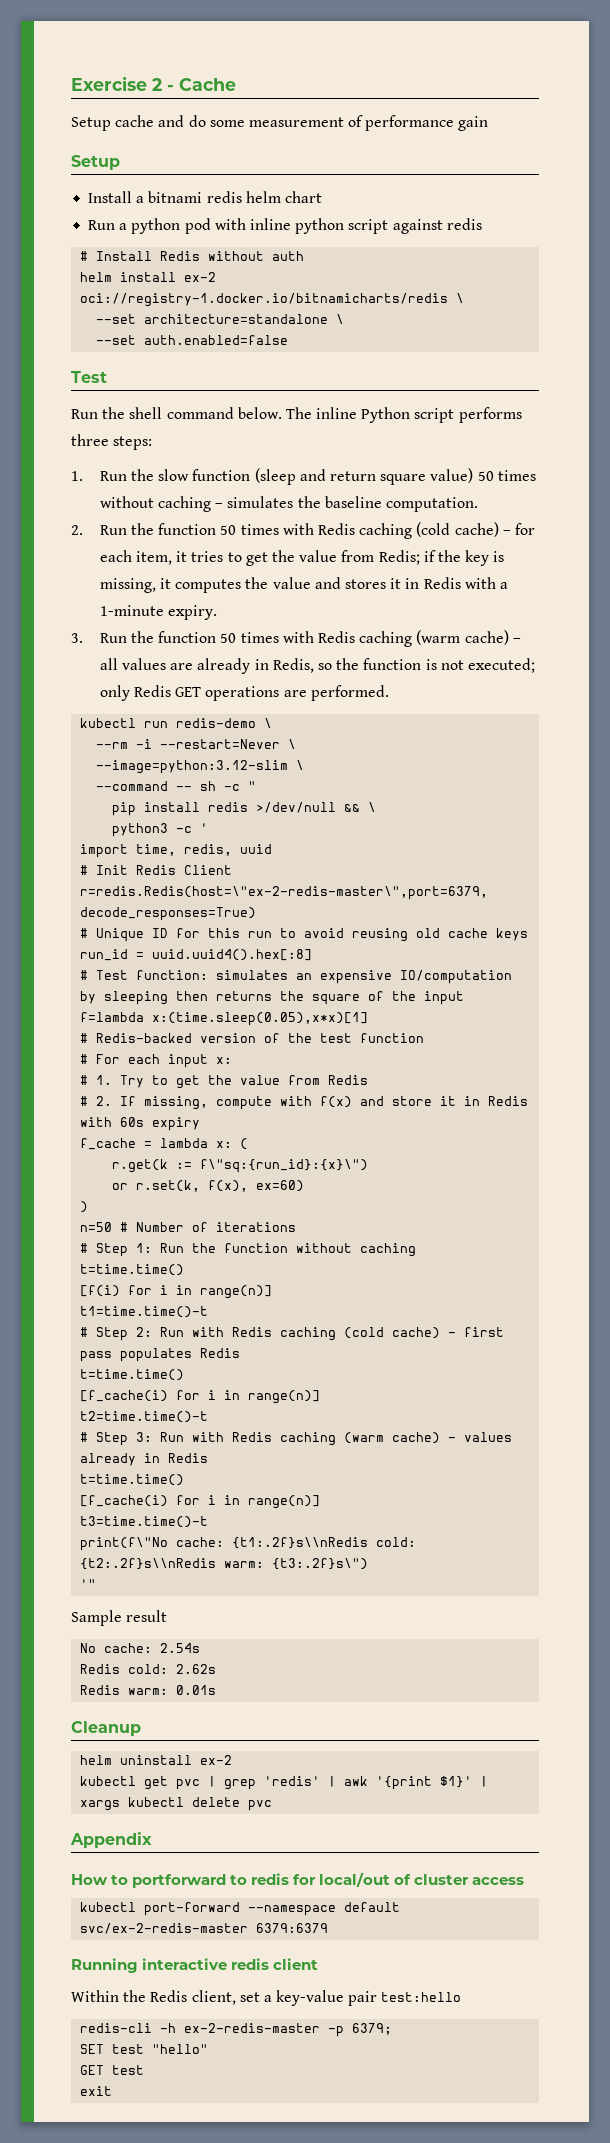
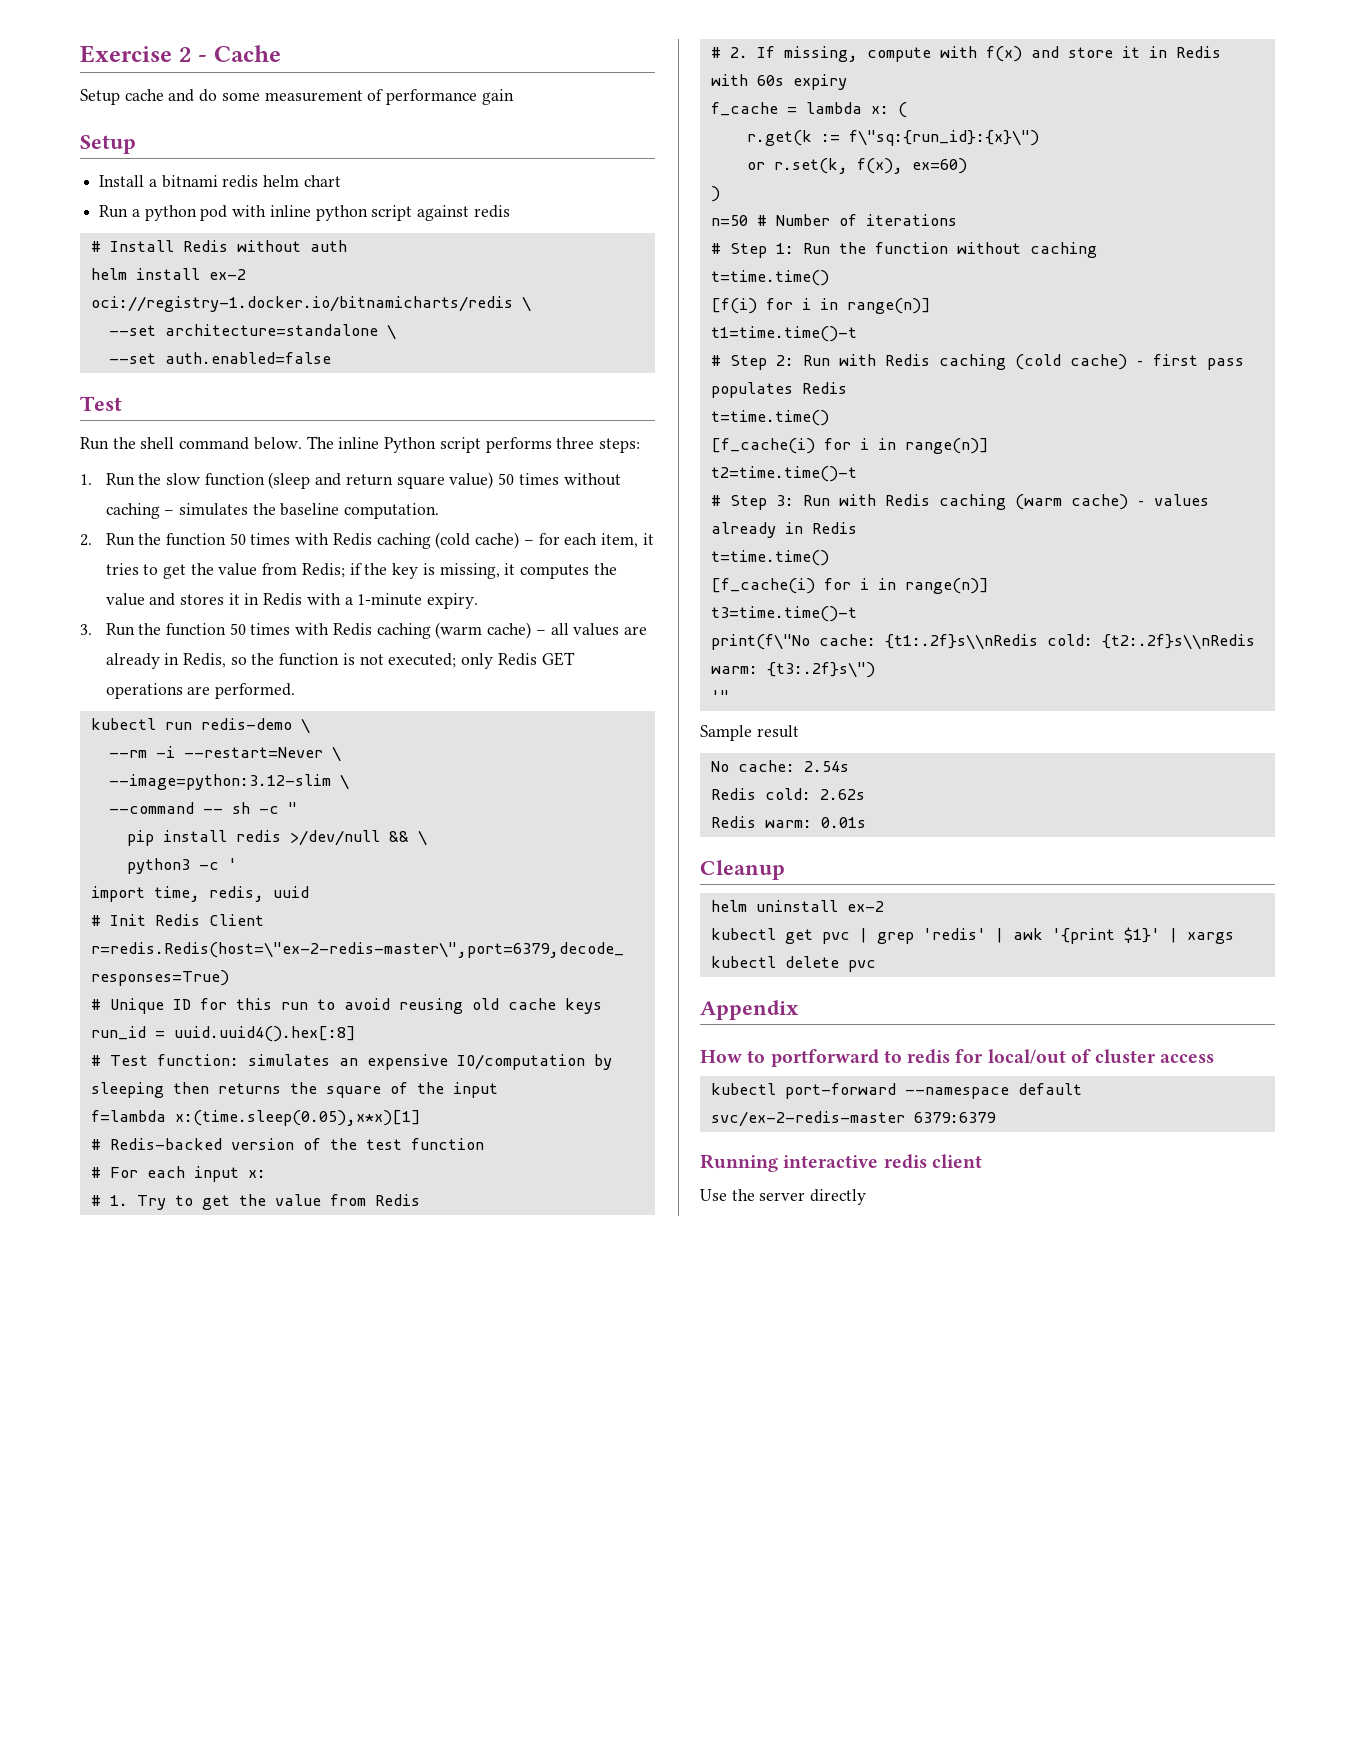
- Within the Redis client, set a key-value pair test:hello
- redis-cli -h ex-2-redis-master -p 6379;
- SET test "hello"
- GET test
- exit
+ Use the server directly

